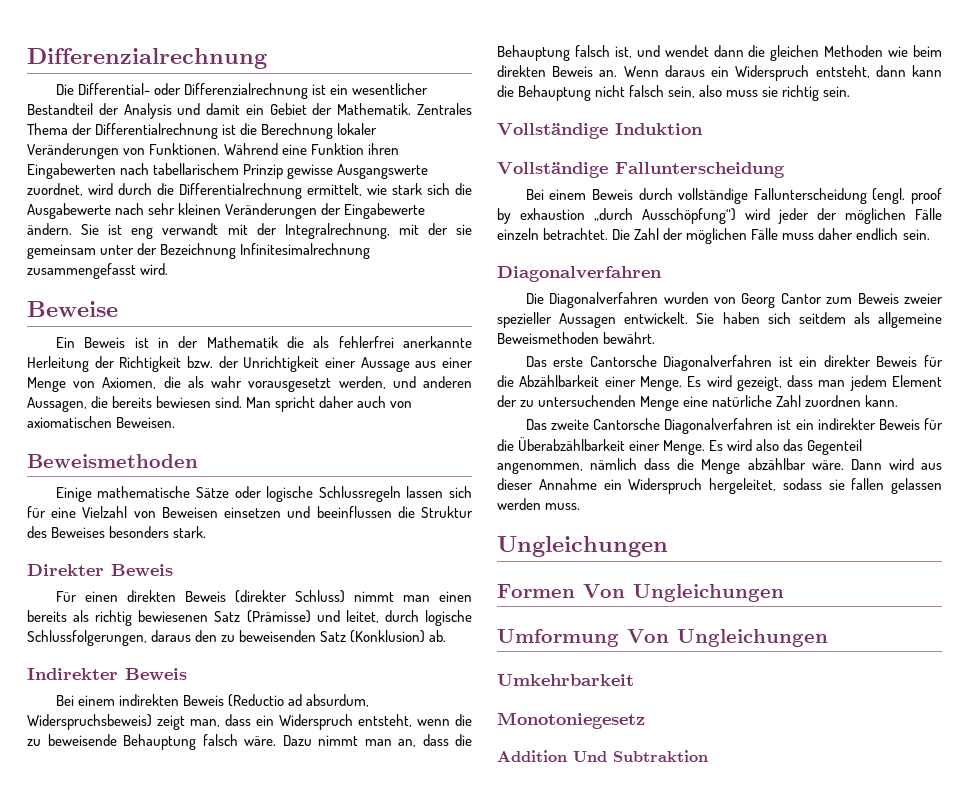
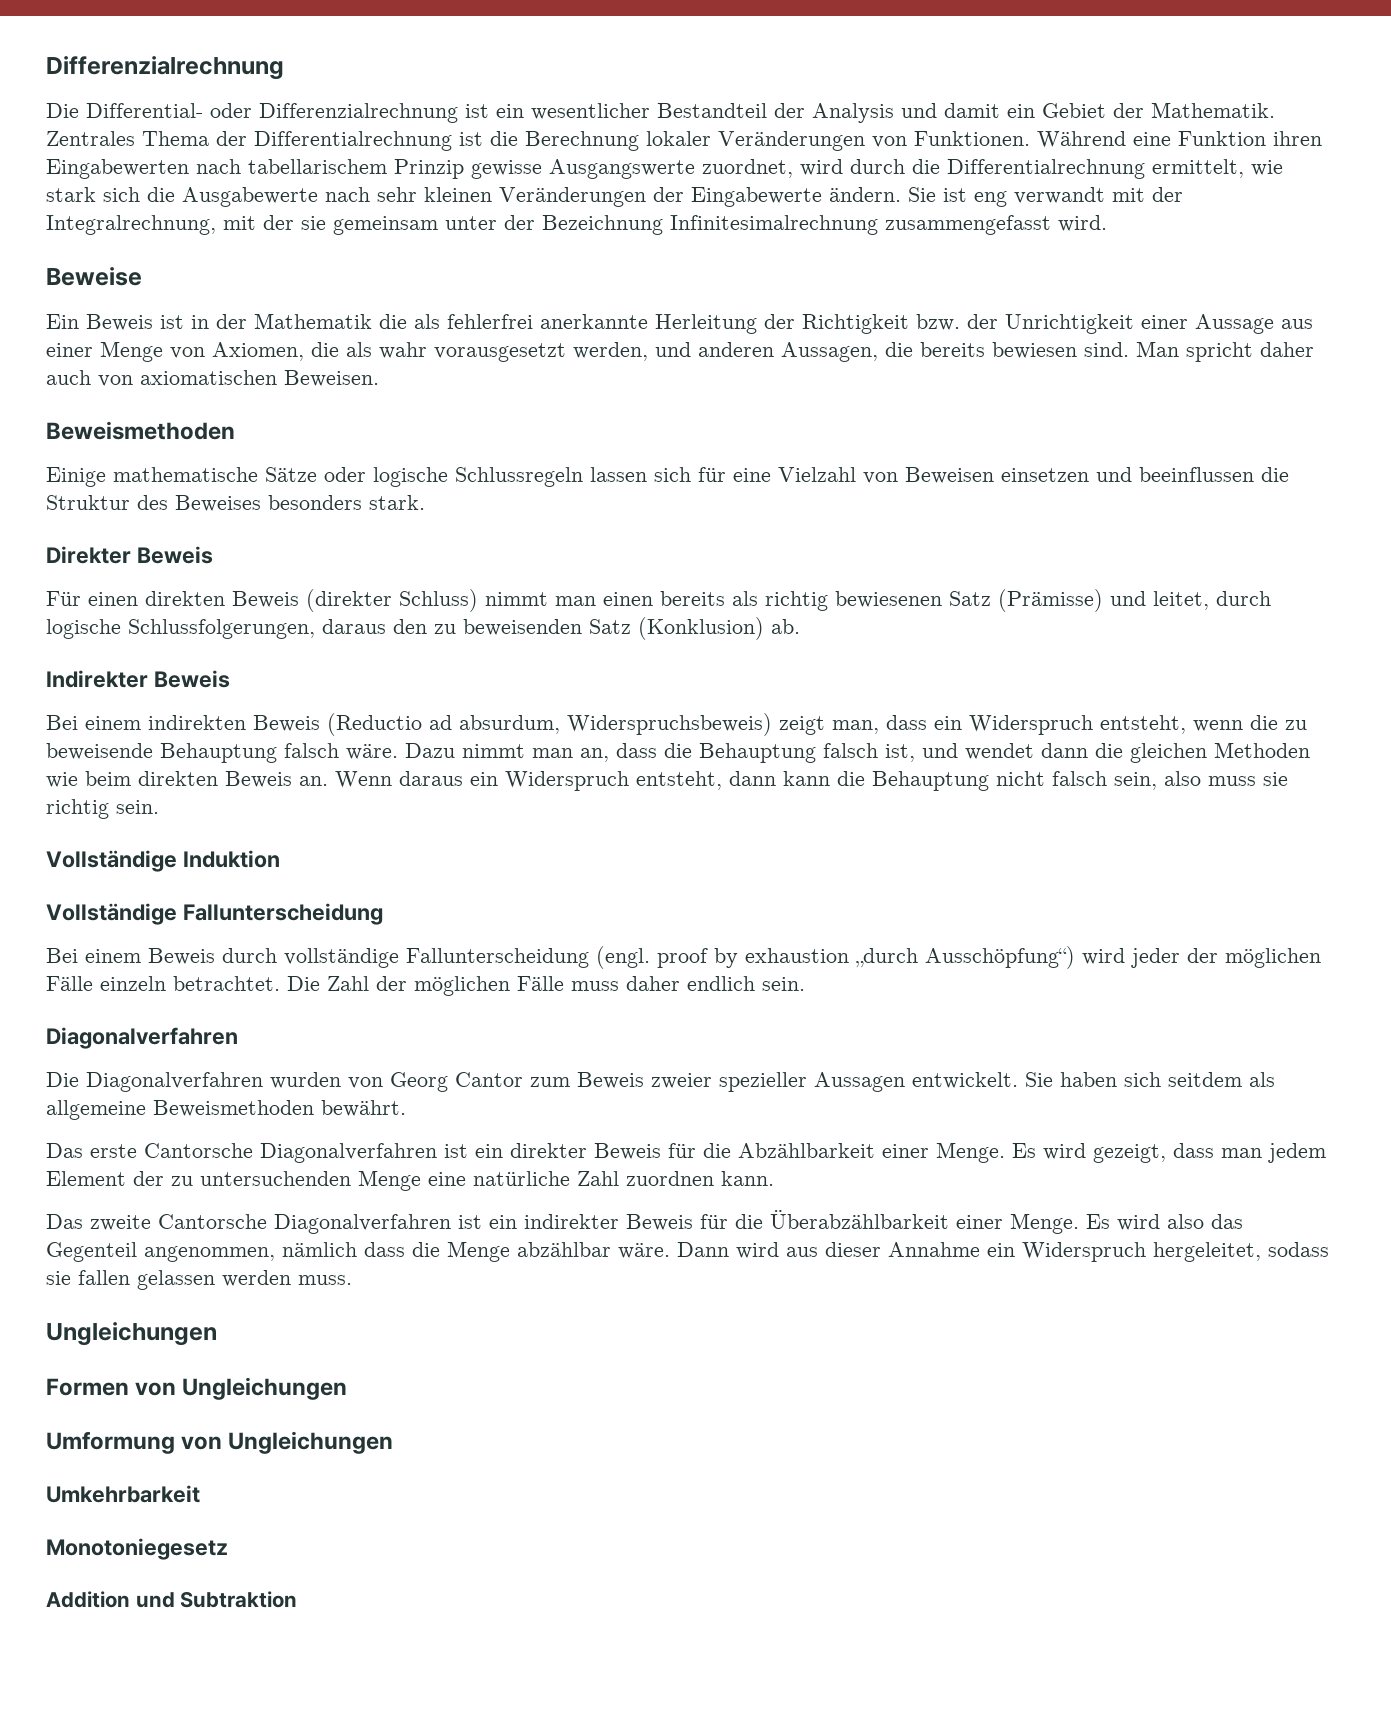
- Formen Von Ungleichungen
+ Formen von Ungleichungen
- Umformung Von Ungleichungen
+ Umformung von Ungleichungen
- Addition Und Subtraktion
+ Addition und Subtraktion

